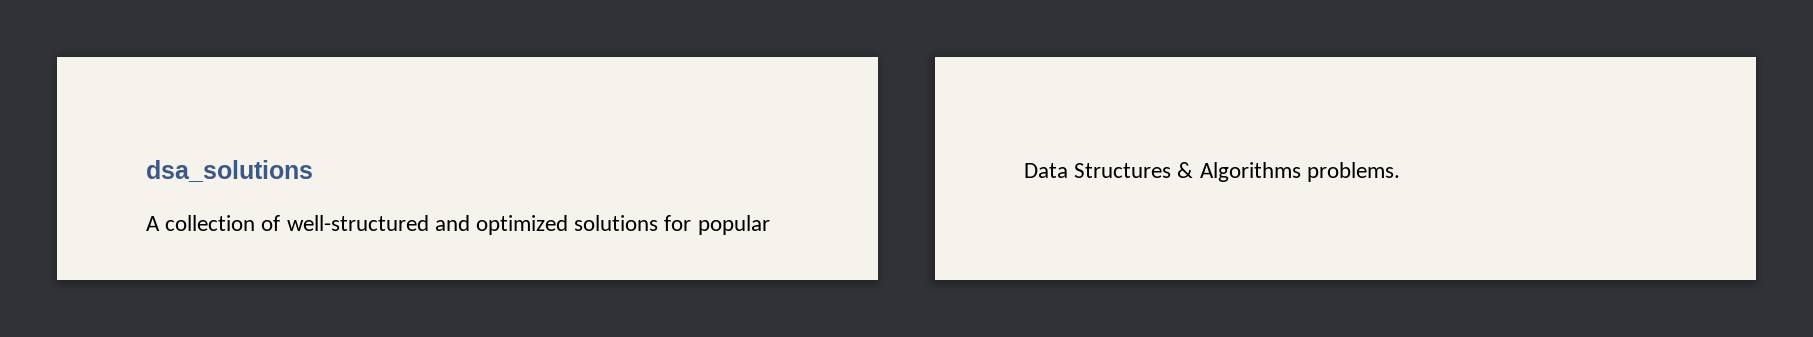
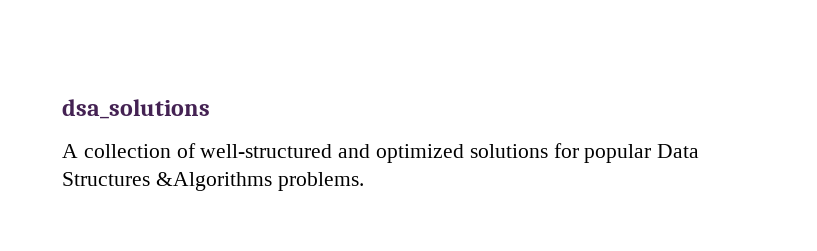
- A collection of well-structured and optimized solutions for popular Data Structures & Algorithms problems.
+ A collection of well-structured and optimized solutions for popular Data Structures &Algorithms problems.

